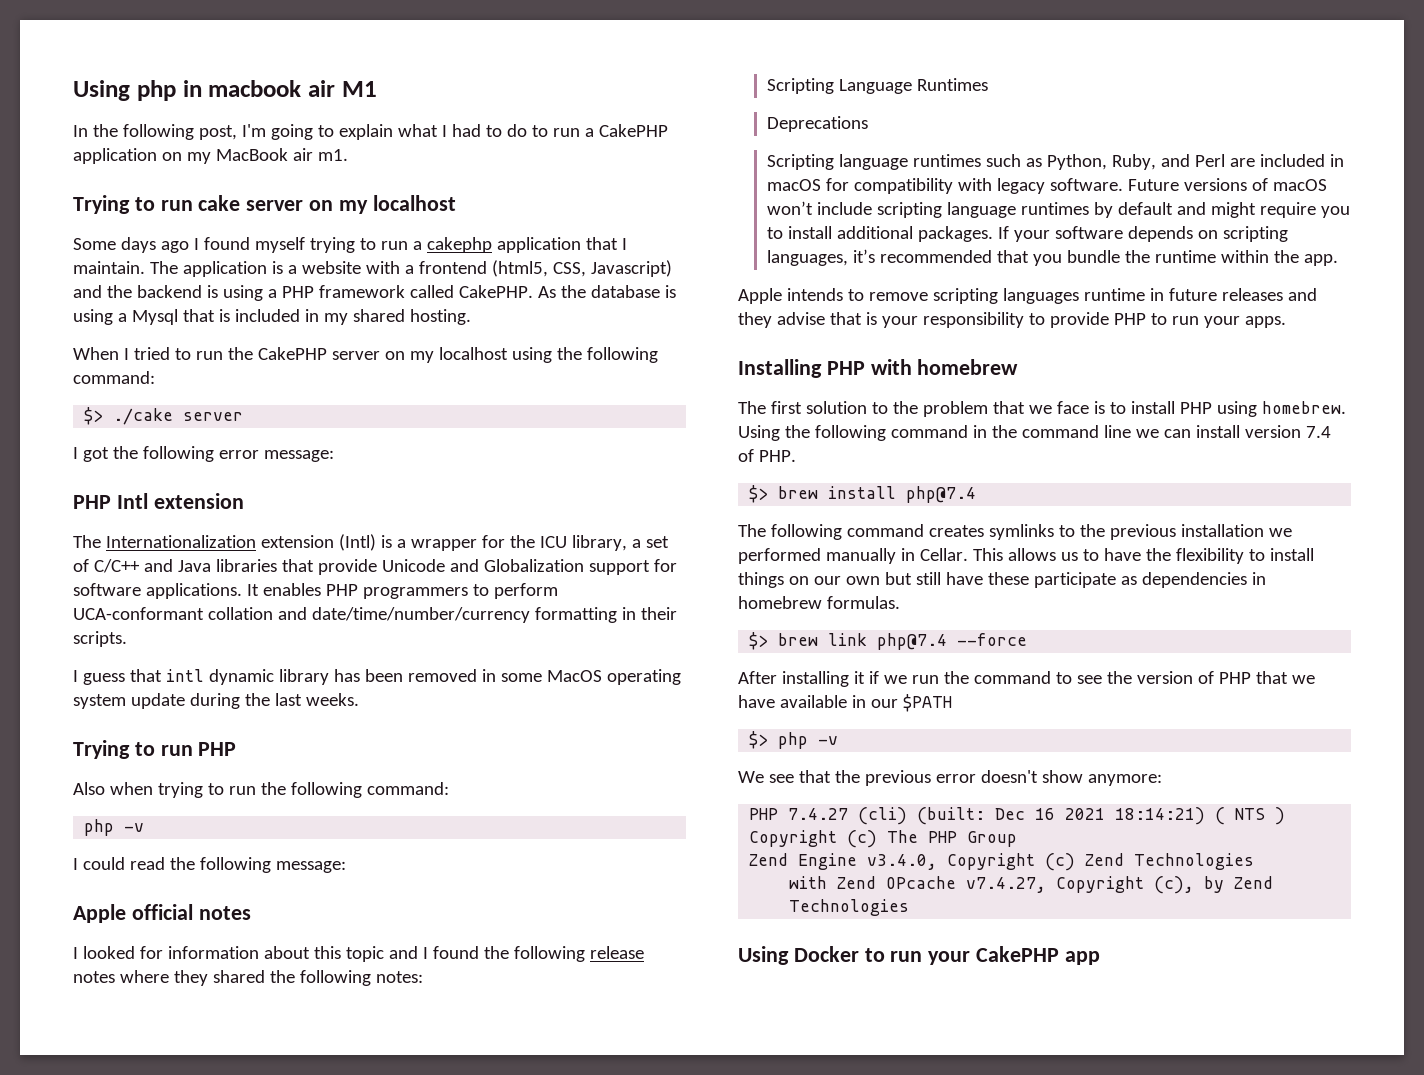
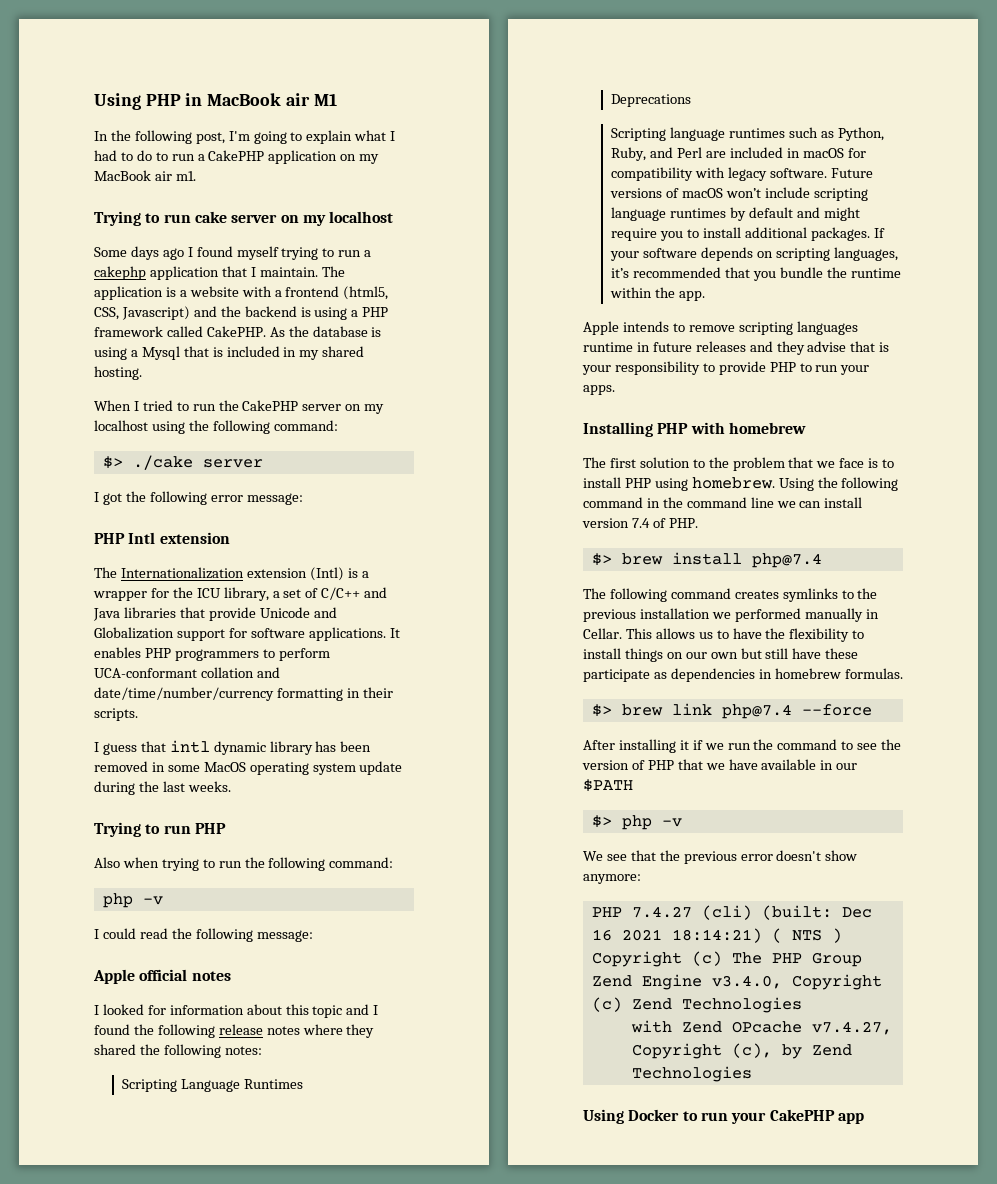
- Using php in macbook air M1
+ Using PHP in MacBook air M1

